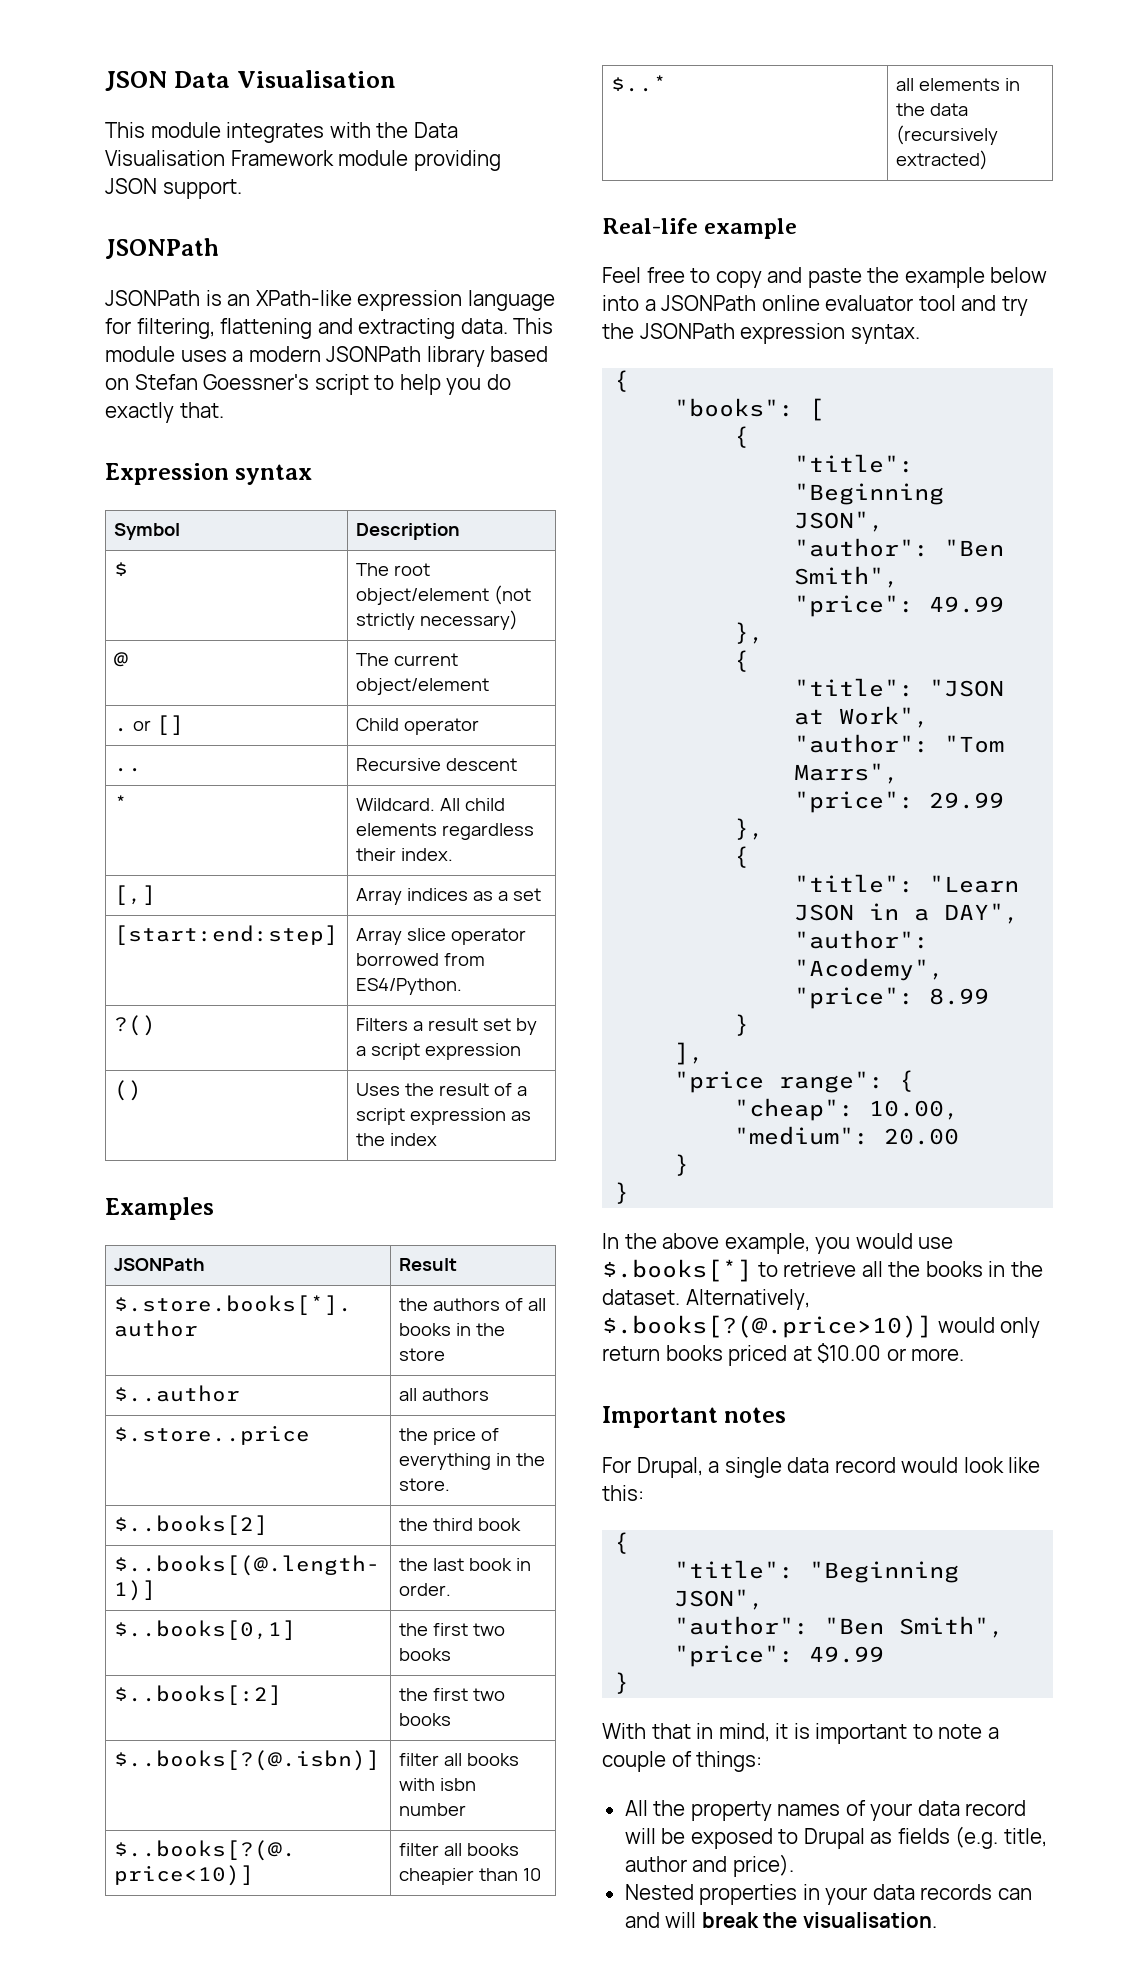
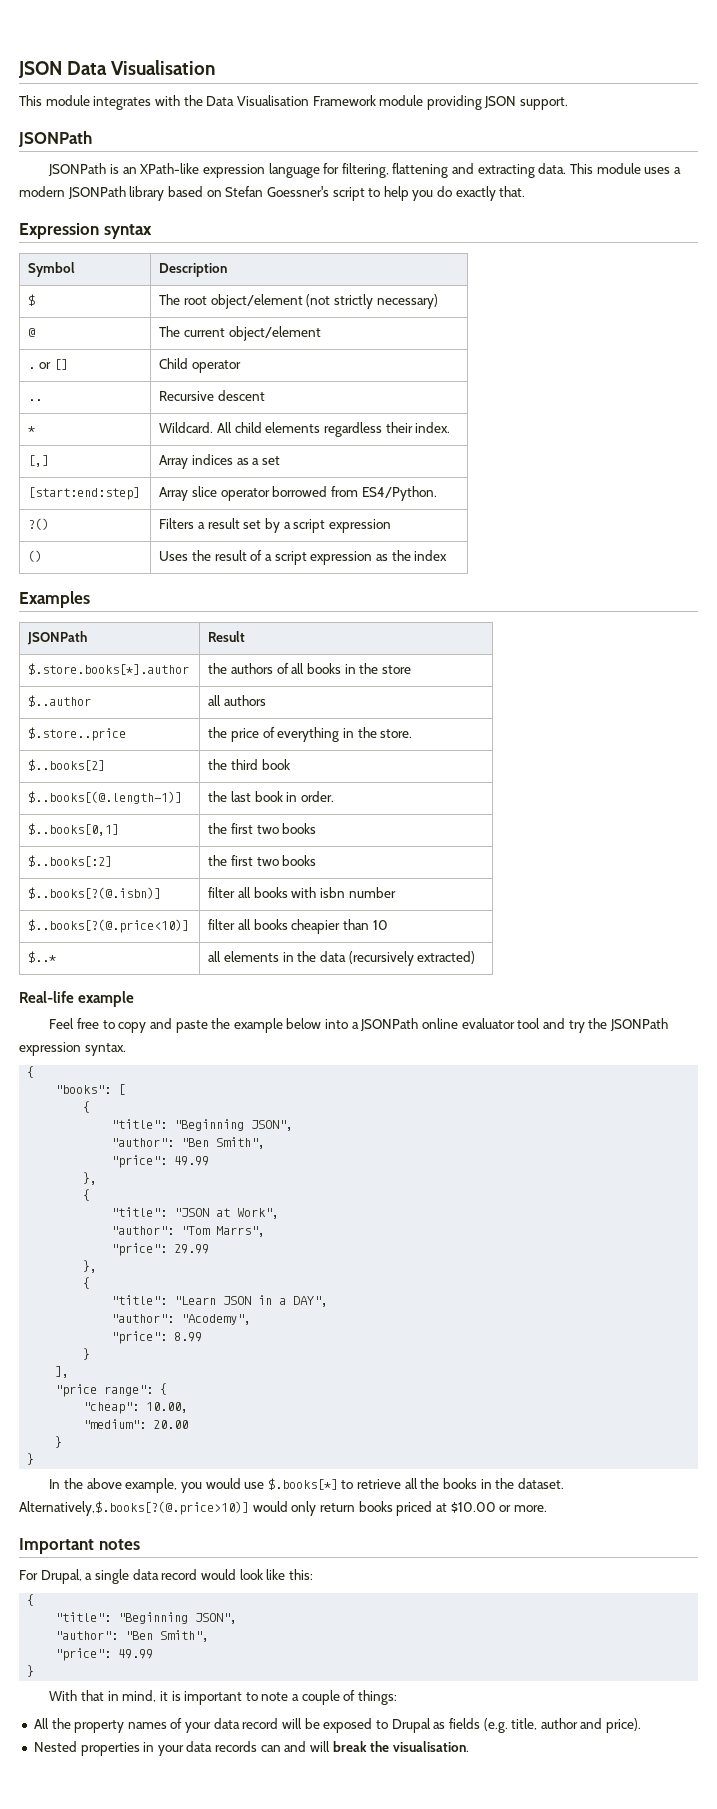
- Alternatively, $.books[?(@.price>10)] would only return books priced at $10.00 or more.
+ Alternatively,$.books[?(@.price>10)] would only return books priced at $10.00 or more.

